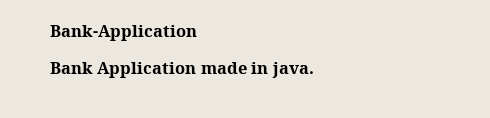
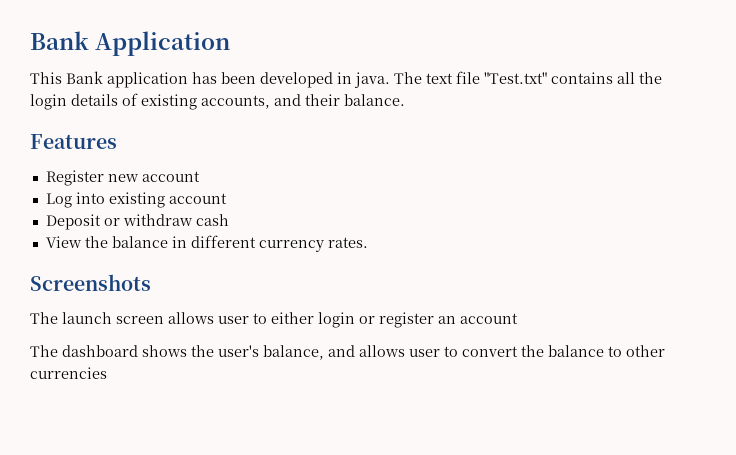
- Bank-Application
- Bank Application made in java.
+ Bank Application
+ This Bank application has been developed in java. The text file "Test.txt" contains all the login details of existing accounts, and their balance.
+ Features
+ Register new account
+ Log into existing account
+ Deposit or withdraw cash
+ View the balance in different currency rates.
+ Screenshots
+ The launch screen allows user to either login or register an account
+ The dashboard shows the user's balance, and allows user to convert the balance to other currencies

